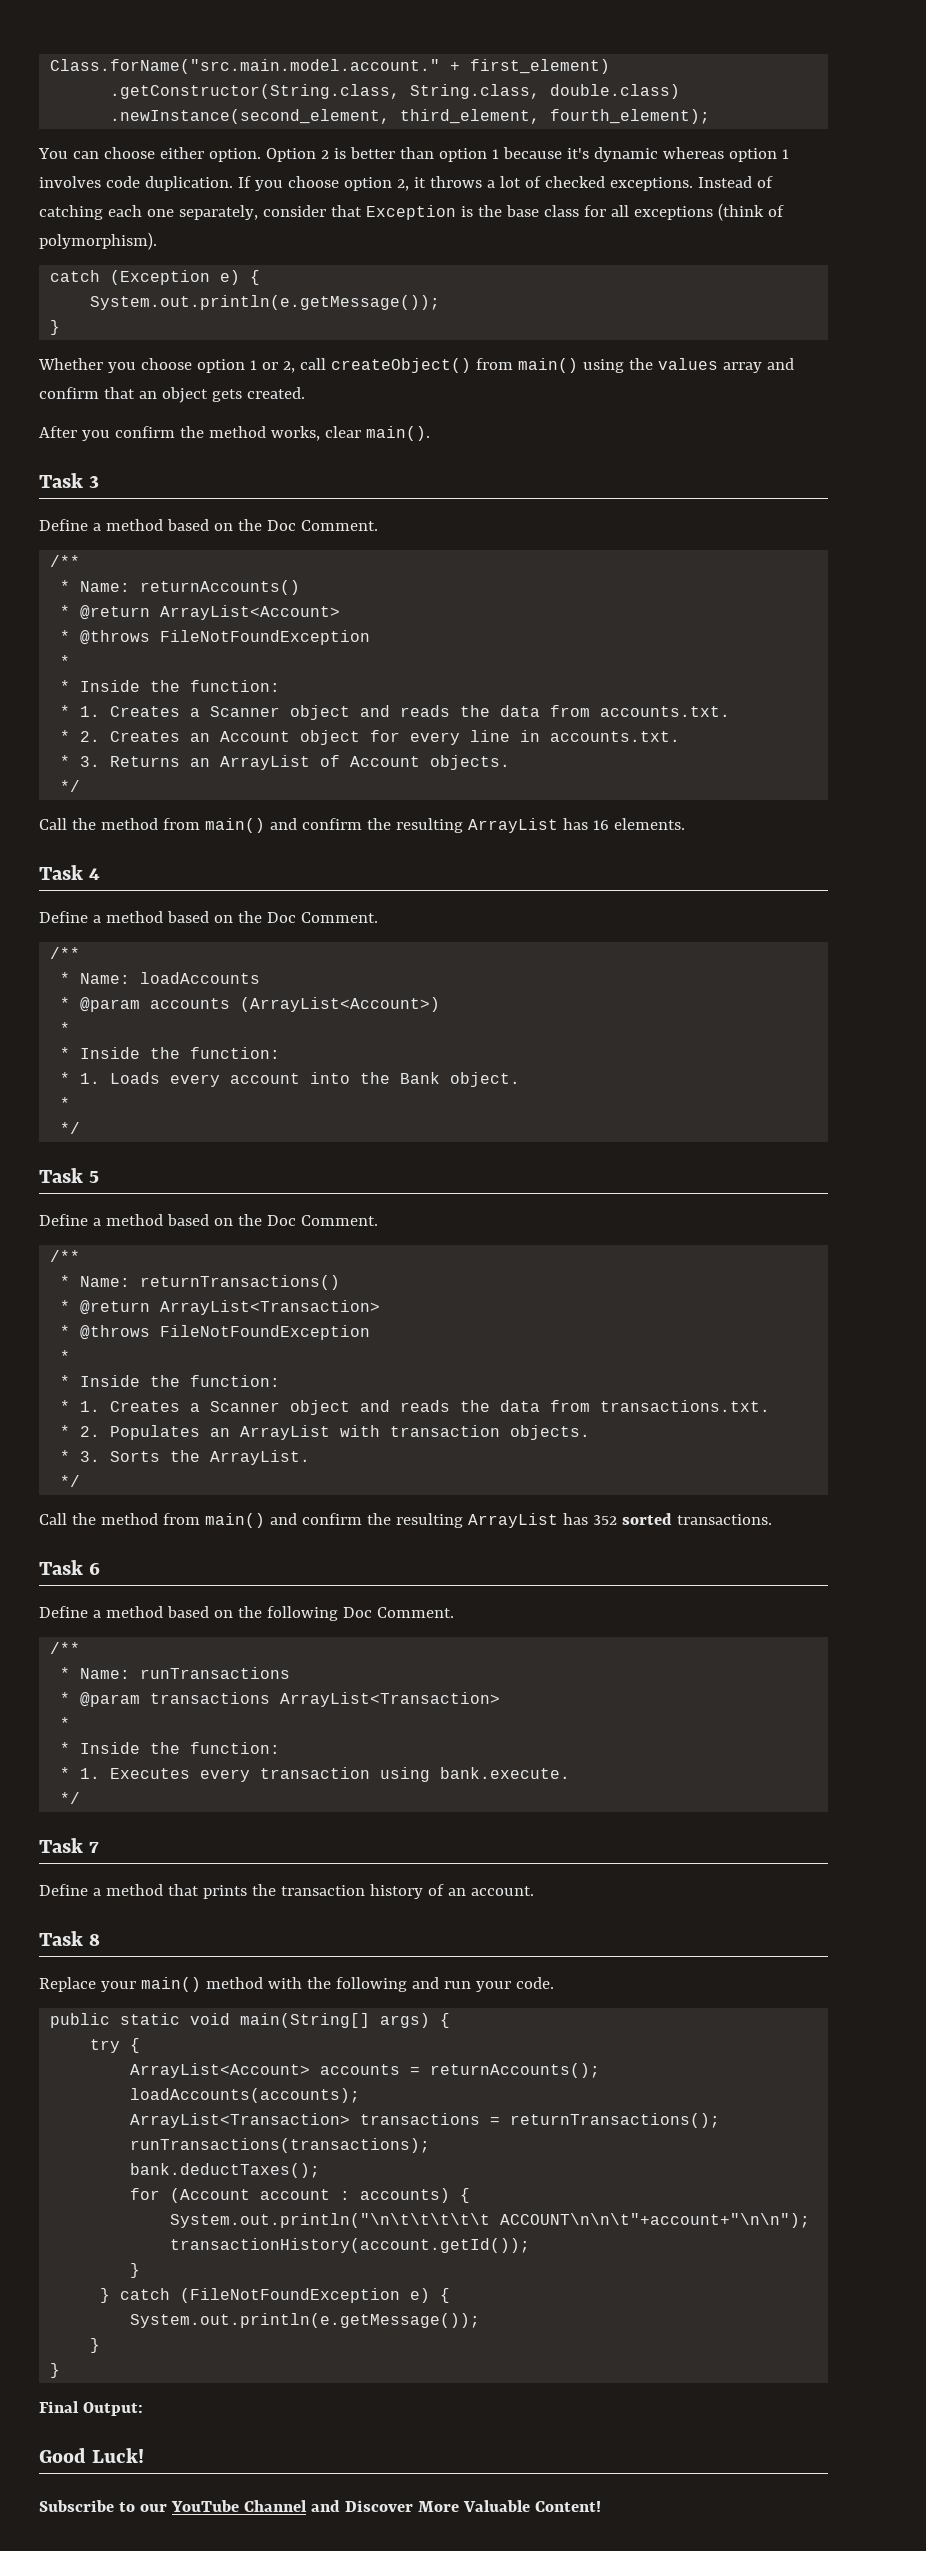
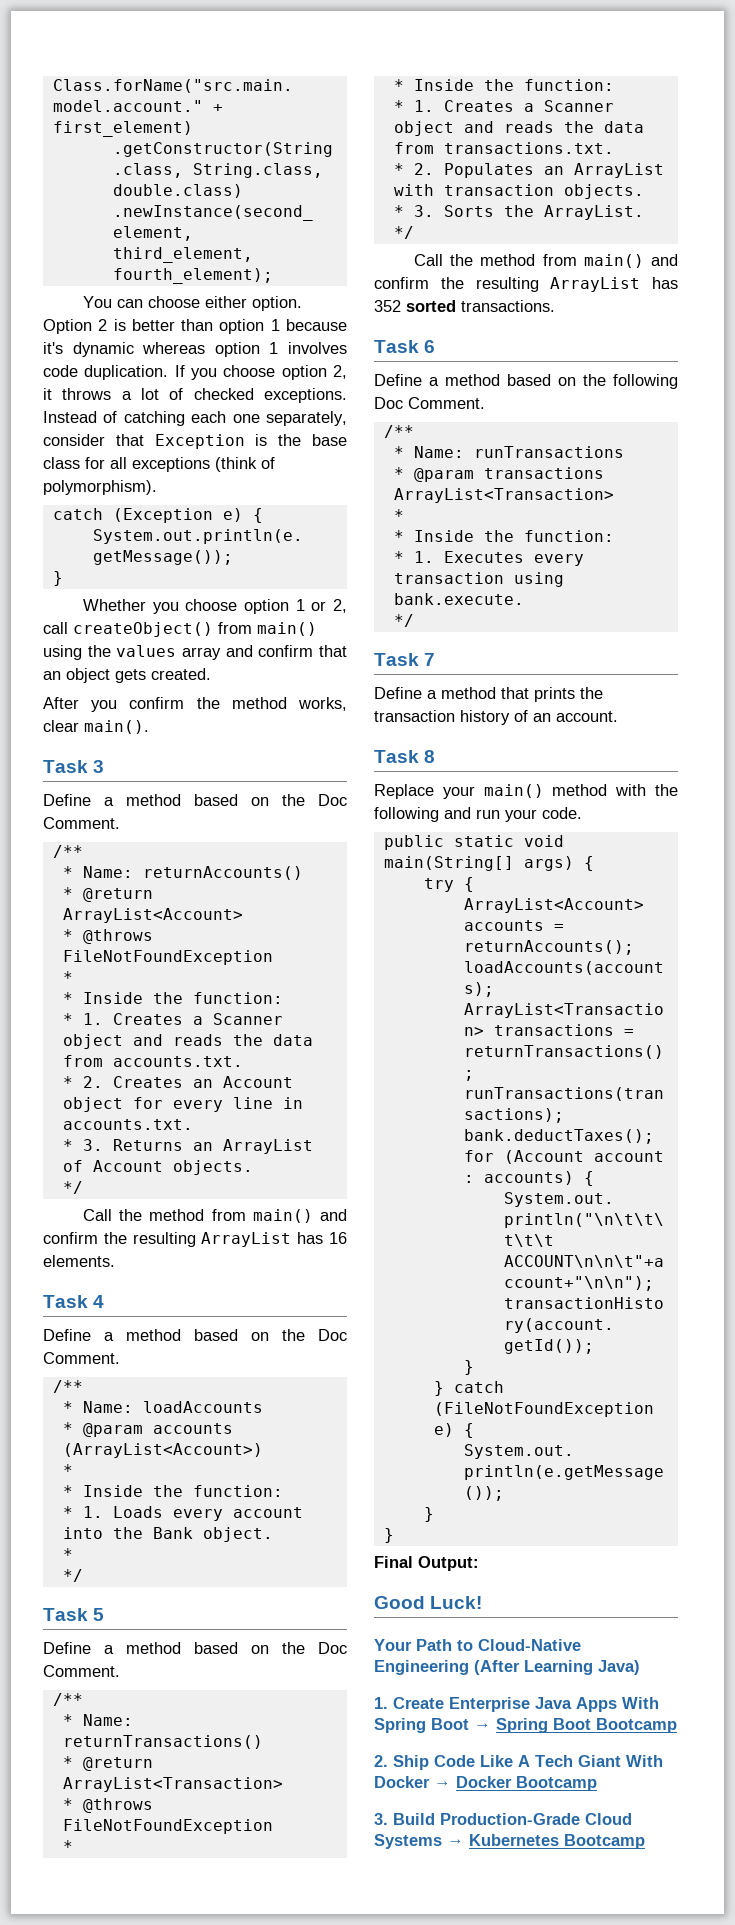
- Subscribe to our YouTube Channel and Discover More Valuable Content!
+ Your Path to Cloud-Native Engineering (After Learning Java)
+ 1. Create Enterprise Java Apps With Spring Boot → Spring Boot Bootcamp
+ 2. Ship Code Like A Tech Giant With Docker → Docker Bootcamp
+ 3. Build Production-Grade Cloud Systems → Kubernetes Bootcamp

